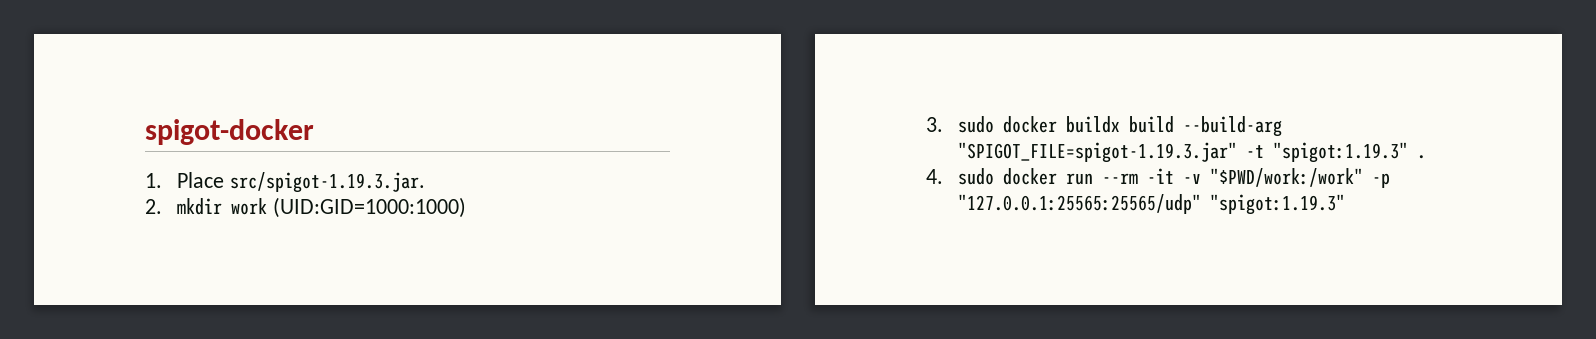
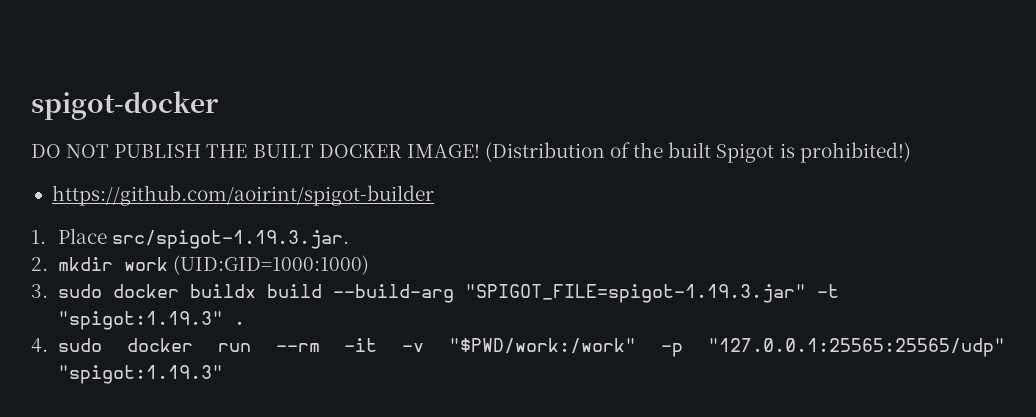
+ DO NOT PUBLISH THE BUILT DOCKER IMAGE! (Distribution of the built Spigot is prohibited!)
+ https://github.com/aoirint/spigot-builder

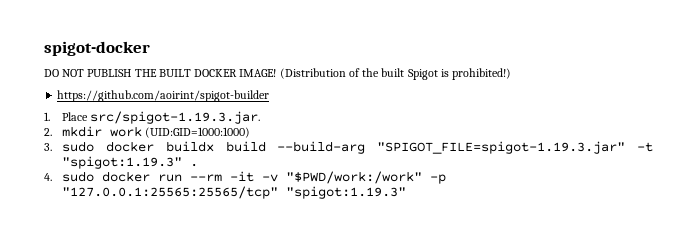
- 4. sudo docker run --rm -it -v "$PWD/work:/work" -p "127.0.0.1:25565:25565/udp" "spigot:1.19.3"
+ 4. sudo docker run --rm -it -v "$PWD/work:/work" -p "127.0.0.1:25565:25565/tcp" "spigot:1.19.3"

